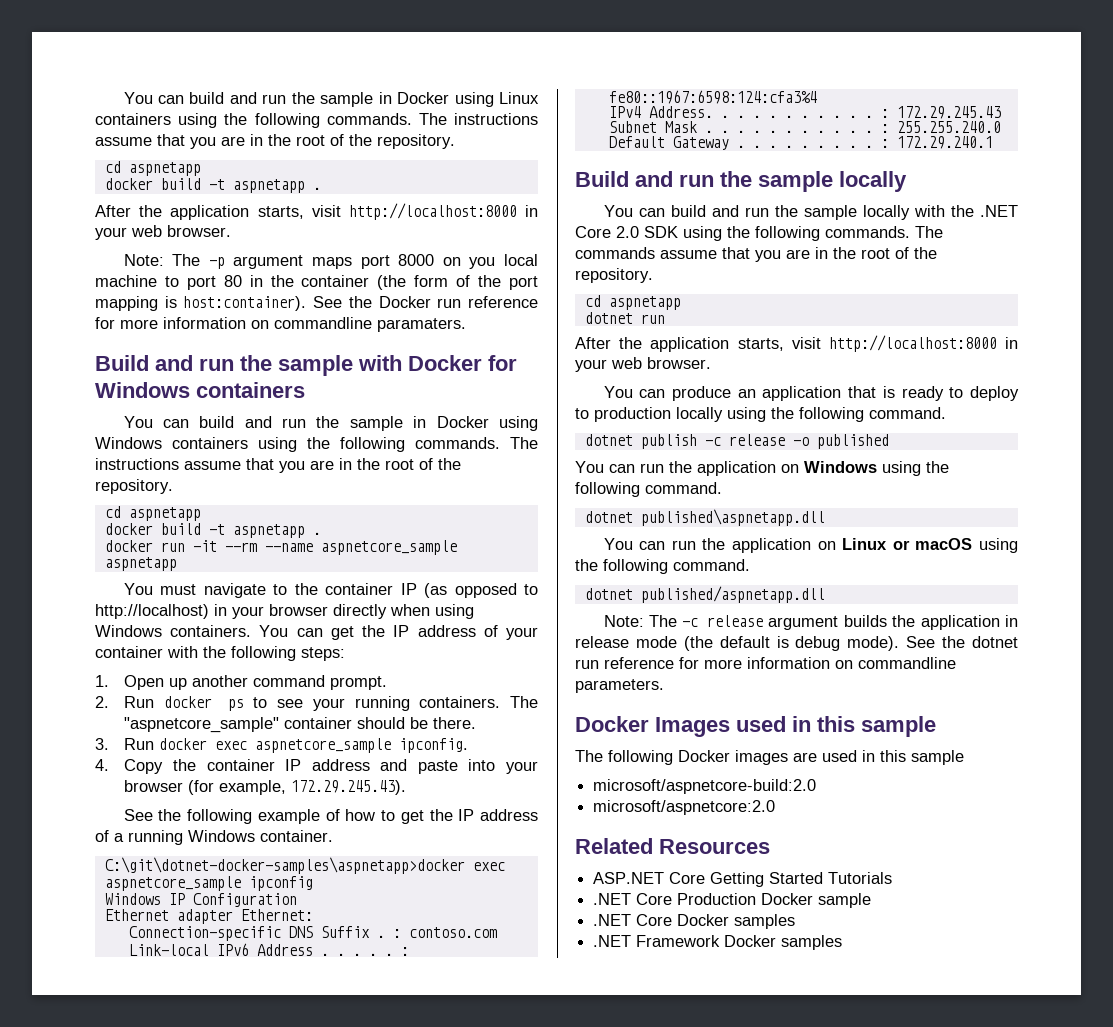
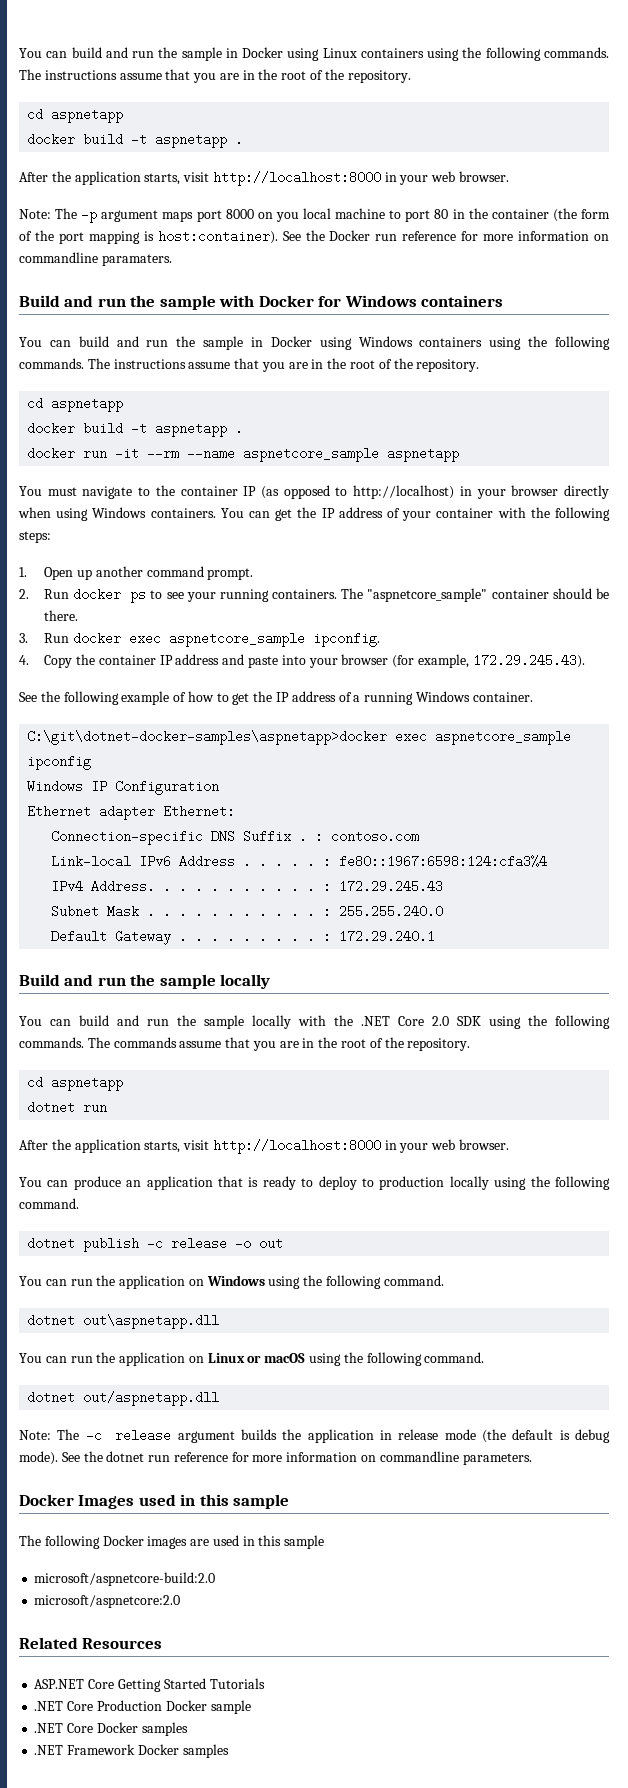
- dotnet publish -c release -o published
+ dotnet publish -c release -o out
- dotnet published\aspnetapp.dll
+ dotnet out\aspnetapp.dll
- dotnet published/aspnetapp.dll
+ dotnet out/aspnetapp.dll

